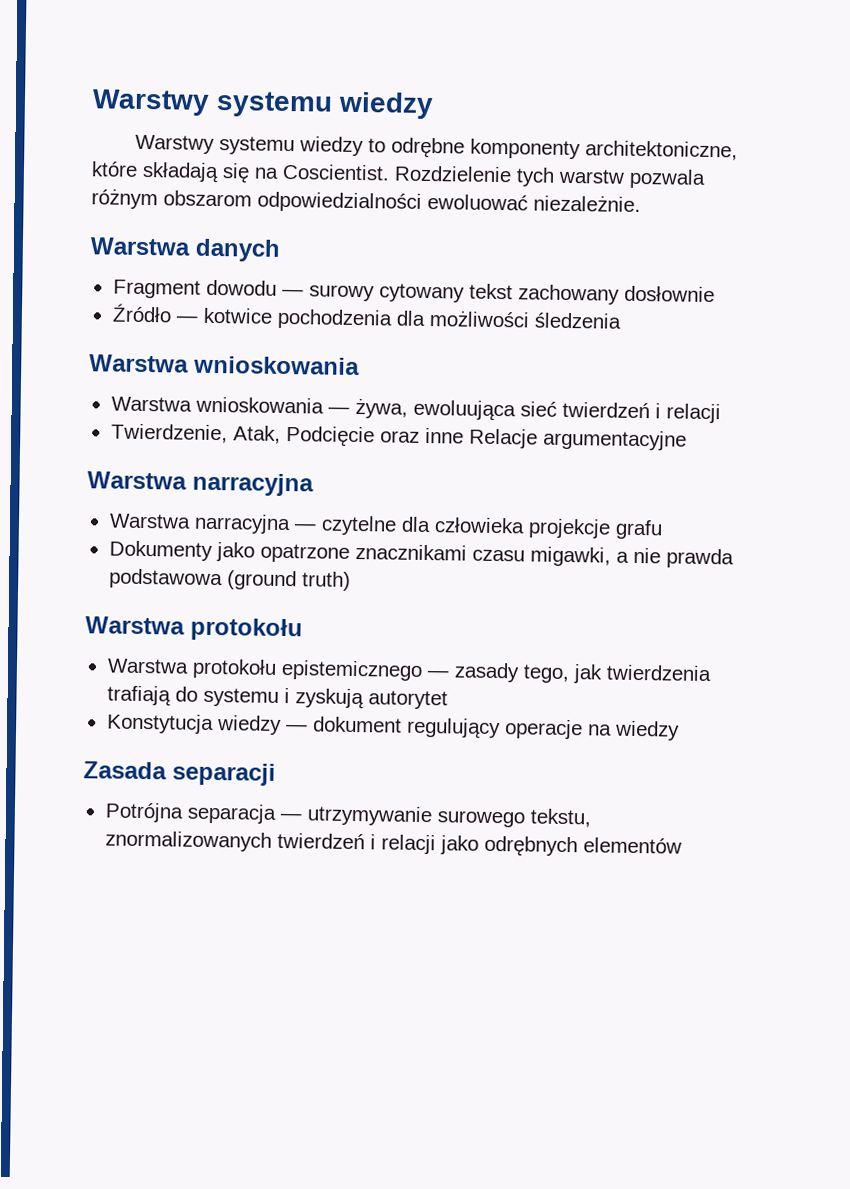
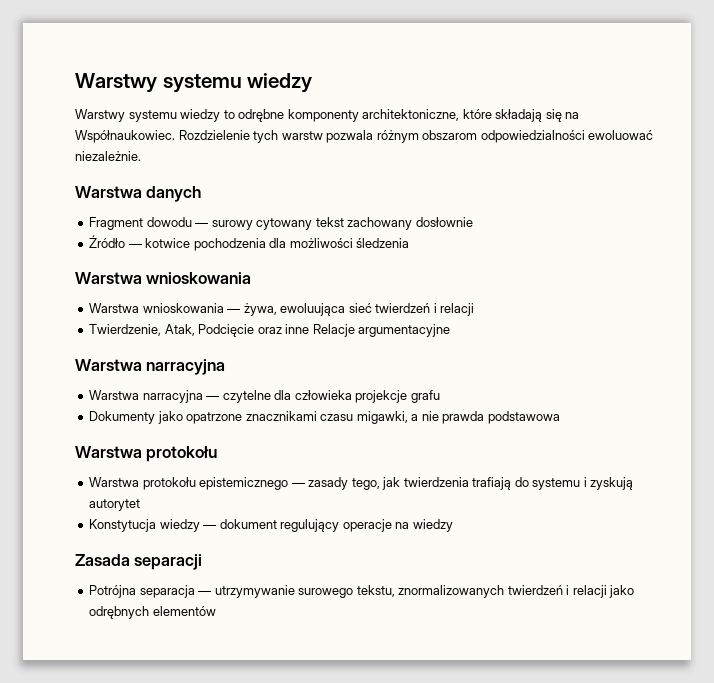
- Warstwy systemu wiedzy to odrębne komponenty architektoniczne, które składają się na Coscientist.
+ Warstwy systemu wiedzy to odrębne komponenty architektoniczne, które składają się na Współnaukowiec.
- Dokumenty jako opatrzone znacznikami czasu migawki, a nie prawda podstawowa (ground truth)
+ Dokumenty jako opatrzone znacznikami czasu migawki, a nie prawda podstawowa

